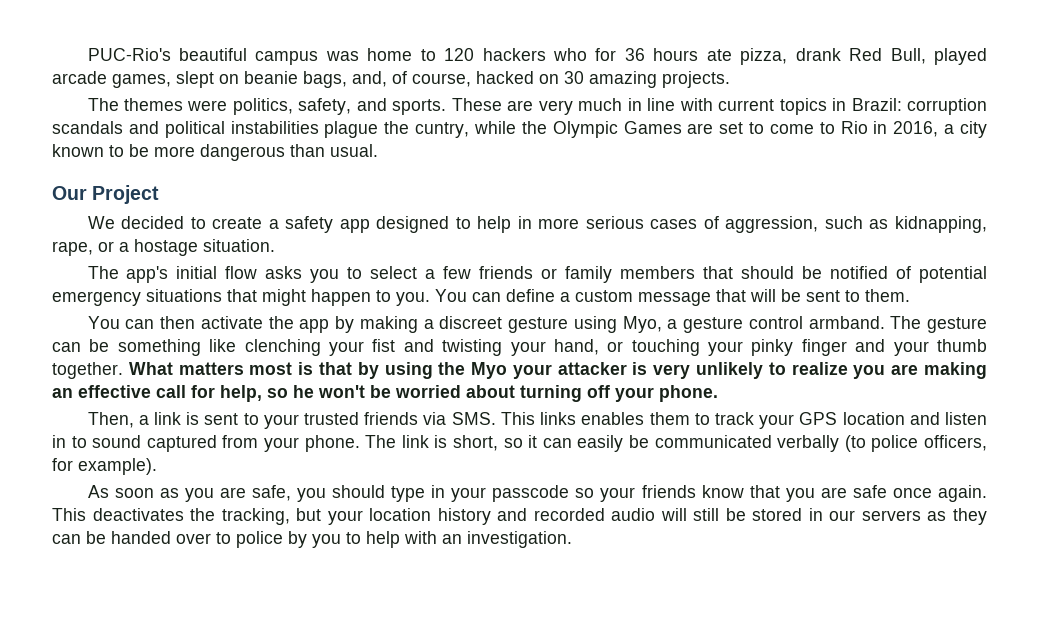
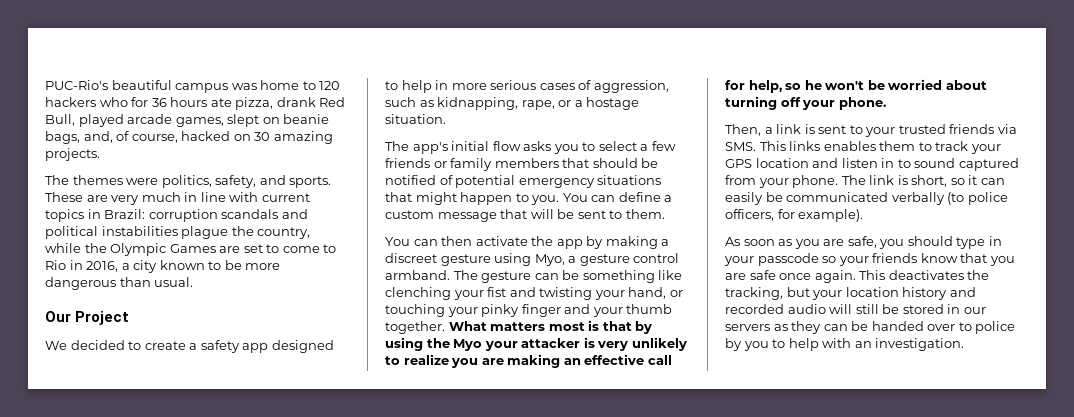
- These are very much in line with current topics in Brazil: corruption scandals and political instabilities plague the cuntry, while the Olympic Games are set to come to Rio in 2016, a city known to be more dangerous than usual.
+ These are very much in line with current topics in Brazil: corruption scandals and political instabilities plague the country, while the Olympic Games are set to come to Rio in 2016, a city known to be more dangerous than usual.

